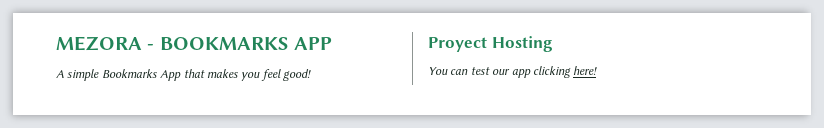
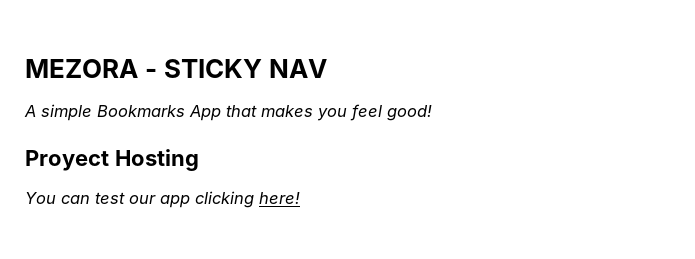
- MEZORA - BOOKMARKS APP
+ MEZORA - STICKY NAV

